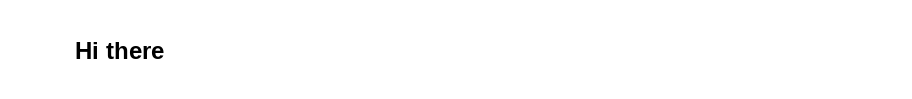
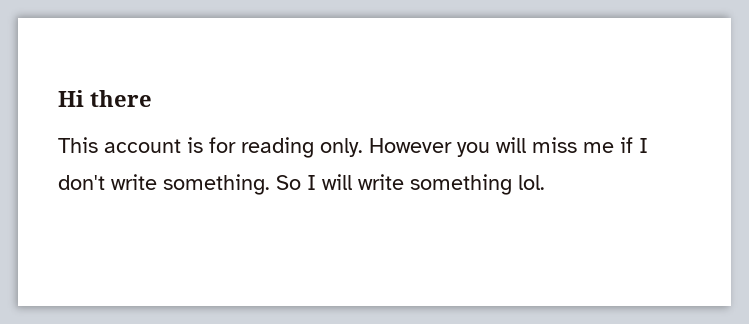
+ This account is for reading only. However you will miss me if I don't write something. So I will write something lol.

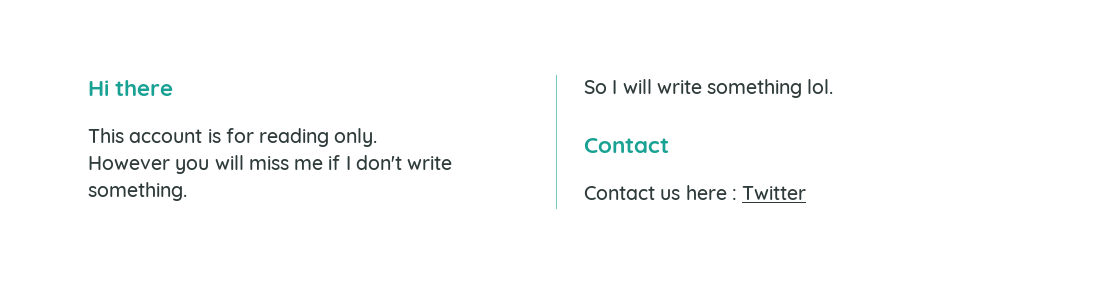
- This account is for reading only. However you will miss me if I don't write something. So I will write something lol.
+ This account is for reading only.
+ However you will miss me if I don't write something.
+ So I will write something lol.
+ Contact
+ Contact us here : Twitter

